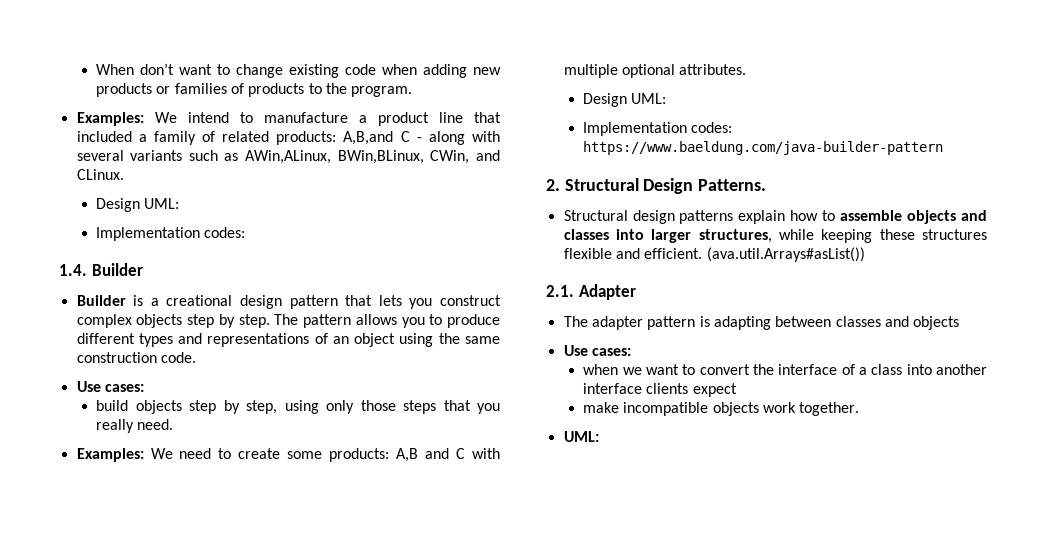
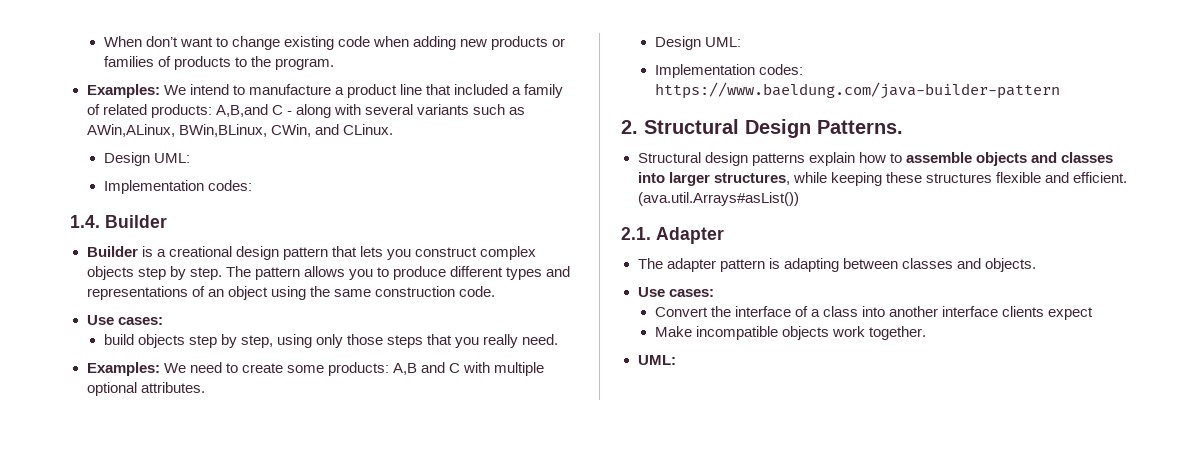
- The adapter pattern is adapting between classes and objects
+ The adapter pattern is adapting between classes and objects.
  Use cases:
- when we want to convert the interface of a class into another interface clients expect
+ Convert the interface of a class into another interface clients expect
- make incompatible objects work together.
+ Make incompatible objects work together.

